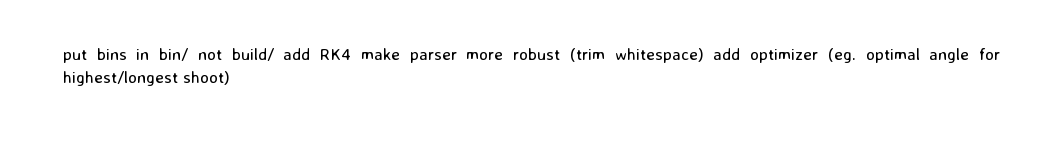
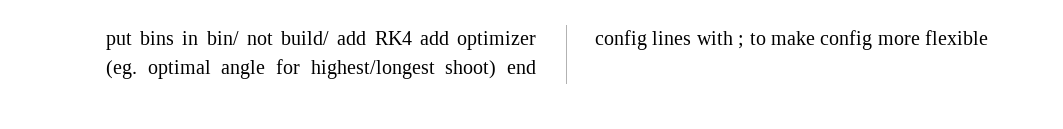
- put bins in bin/ not build/ add RK4 make parser more robust (trim whitespace) add optimizer (eg. optimal angle for highest/longest shoot)
+ put bins in bin/ not build/ add RK4 add optimizer (eg. optimal angle for highest/longest shoot) end config lines with ; to make config more flexible

